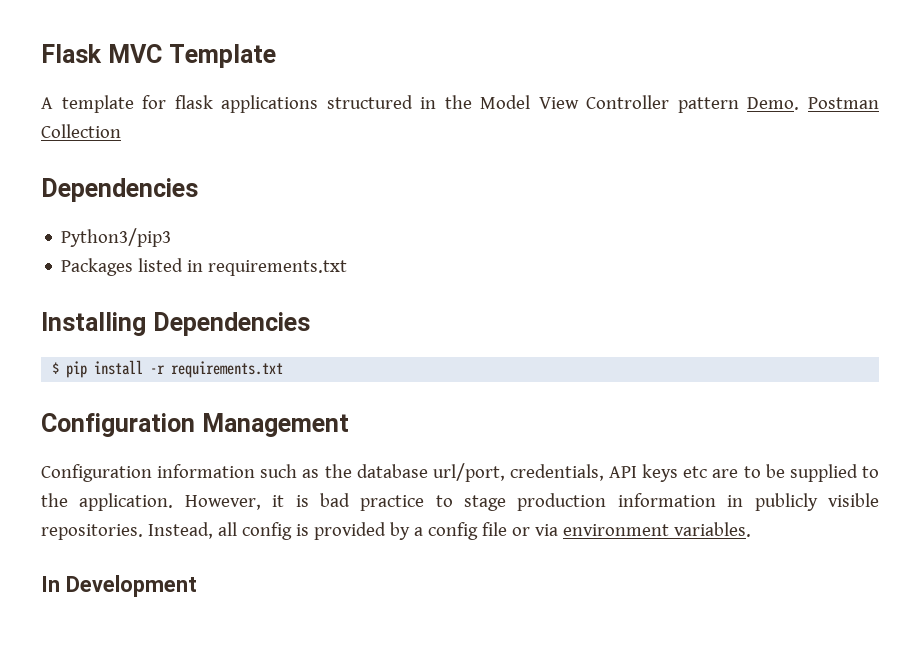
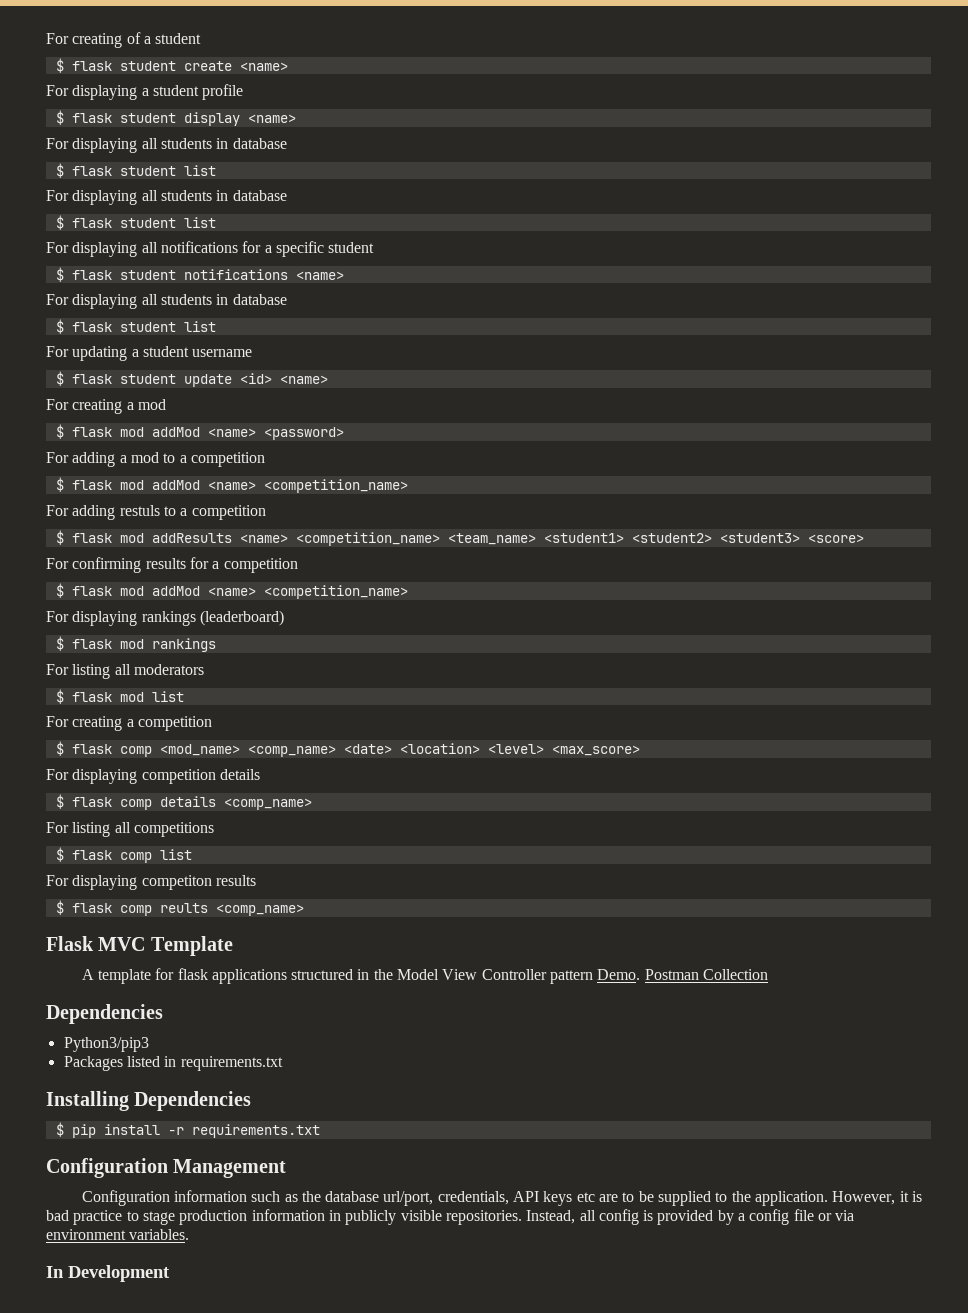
+ For creating of a student
+ $ flask student create <name>
+ For displaying a student profile
+ $ flask student display <name>
+ For displaying all students in database
+ $ flask student list
+ For displaying all students in database
+ $ flask student list
+ For displaying all notifications for a specific student
+ $ flask student notifications <name>
+ For displaying all students in database
+ $ flask student list
+ For updating a student username
+ $ flask student update <id> <name>
+ For creating a mod
+ $ flask mod addMod <name> <password>
+ For adding a mod to a competition
+ $ flask mod addMod <name> <competition_name>
+ For adding restuls to a competition
+ $ flask mod addResults <name> <competition_name> <team_name> <student1> <student2> <student3> <score>
+ For confirming results for a competition
+ $ flask mod addMod <name> <competition_name>
+ For displaying rankings (leaderboard)
+ $ flask mod rankings
+ For listing all moderators
+ $ flask mod list
+ For creating a competition
+ $ flask comp <mod_name> <comp_name> <date> <location> <level> <max_score>
+ For displaying competition details
+ $ flask comp details <comp_name>
+ For listing all competitions
+ $ flask comp list
+ For displaying competiton results
+ $ flask comp reults <comp_name>

